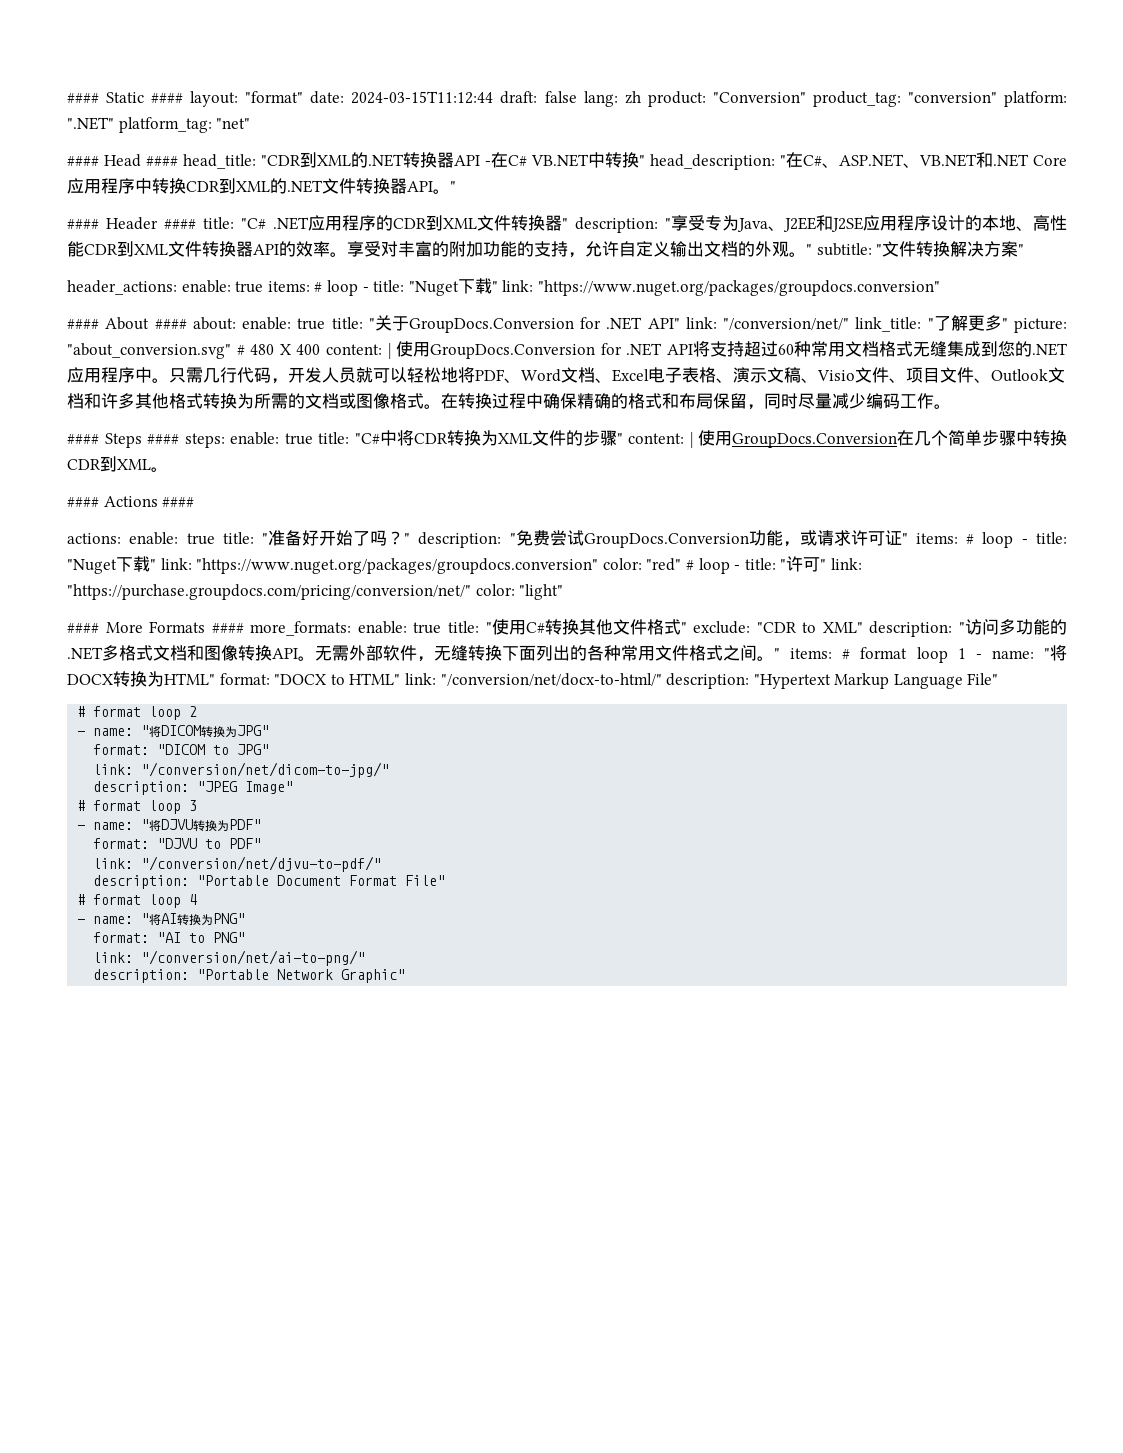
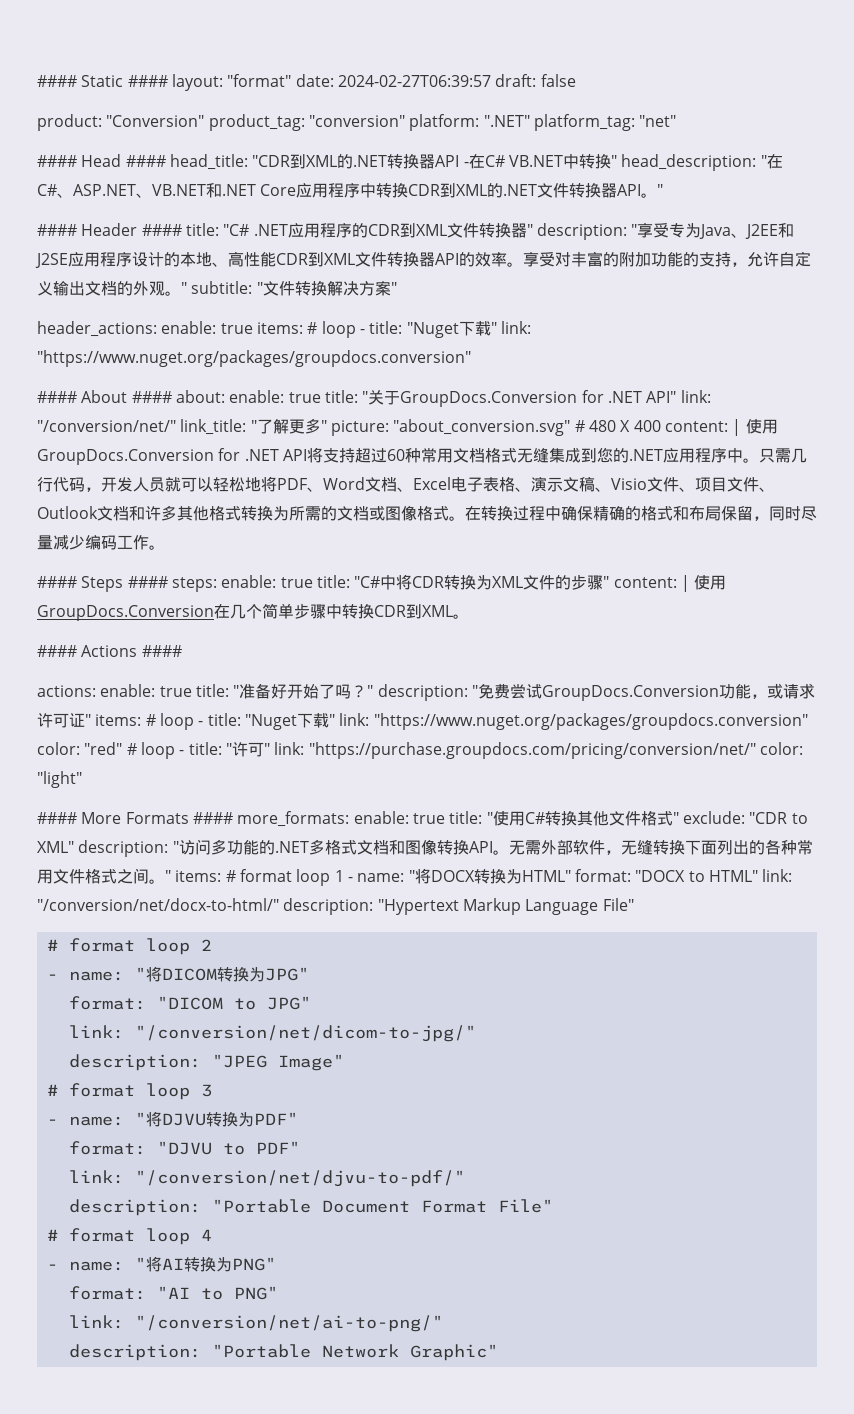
- #### Static #### layout: "format" date: 2024-03-15T11:12:44 draft: false lang: zh product: "Conversion" product_tag: "conversion" platform: ".NET" platform_tag: "net"
+ #### Static #### layout: "format" date: 2024-02-27T06:39:57 draft: false
+ product: "Conversion" product_tag: "conversion" platform: ".NET" platform_tag: "net"

